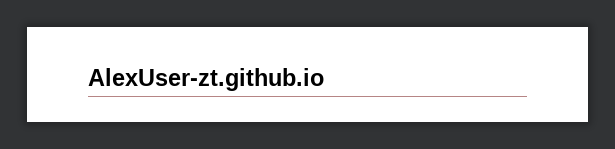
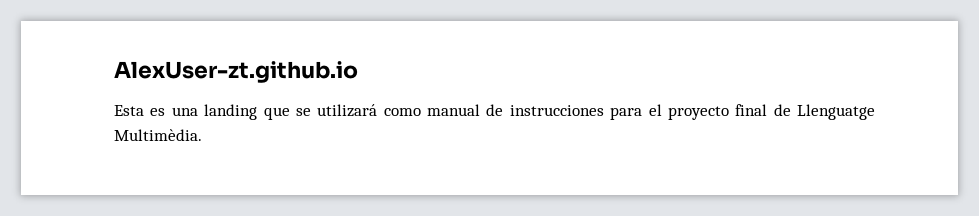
+ Esta es una landing que se utilizará como manual de instrucciones para el proyecto final de Llenguatge Multimèdia.

